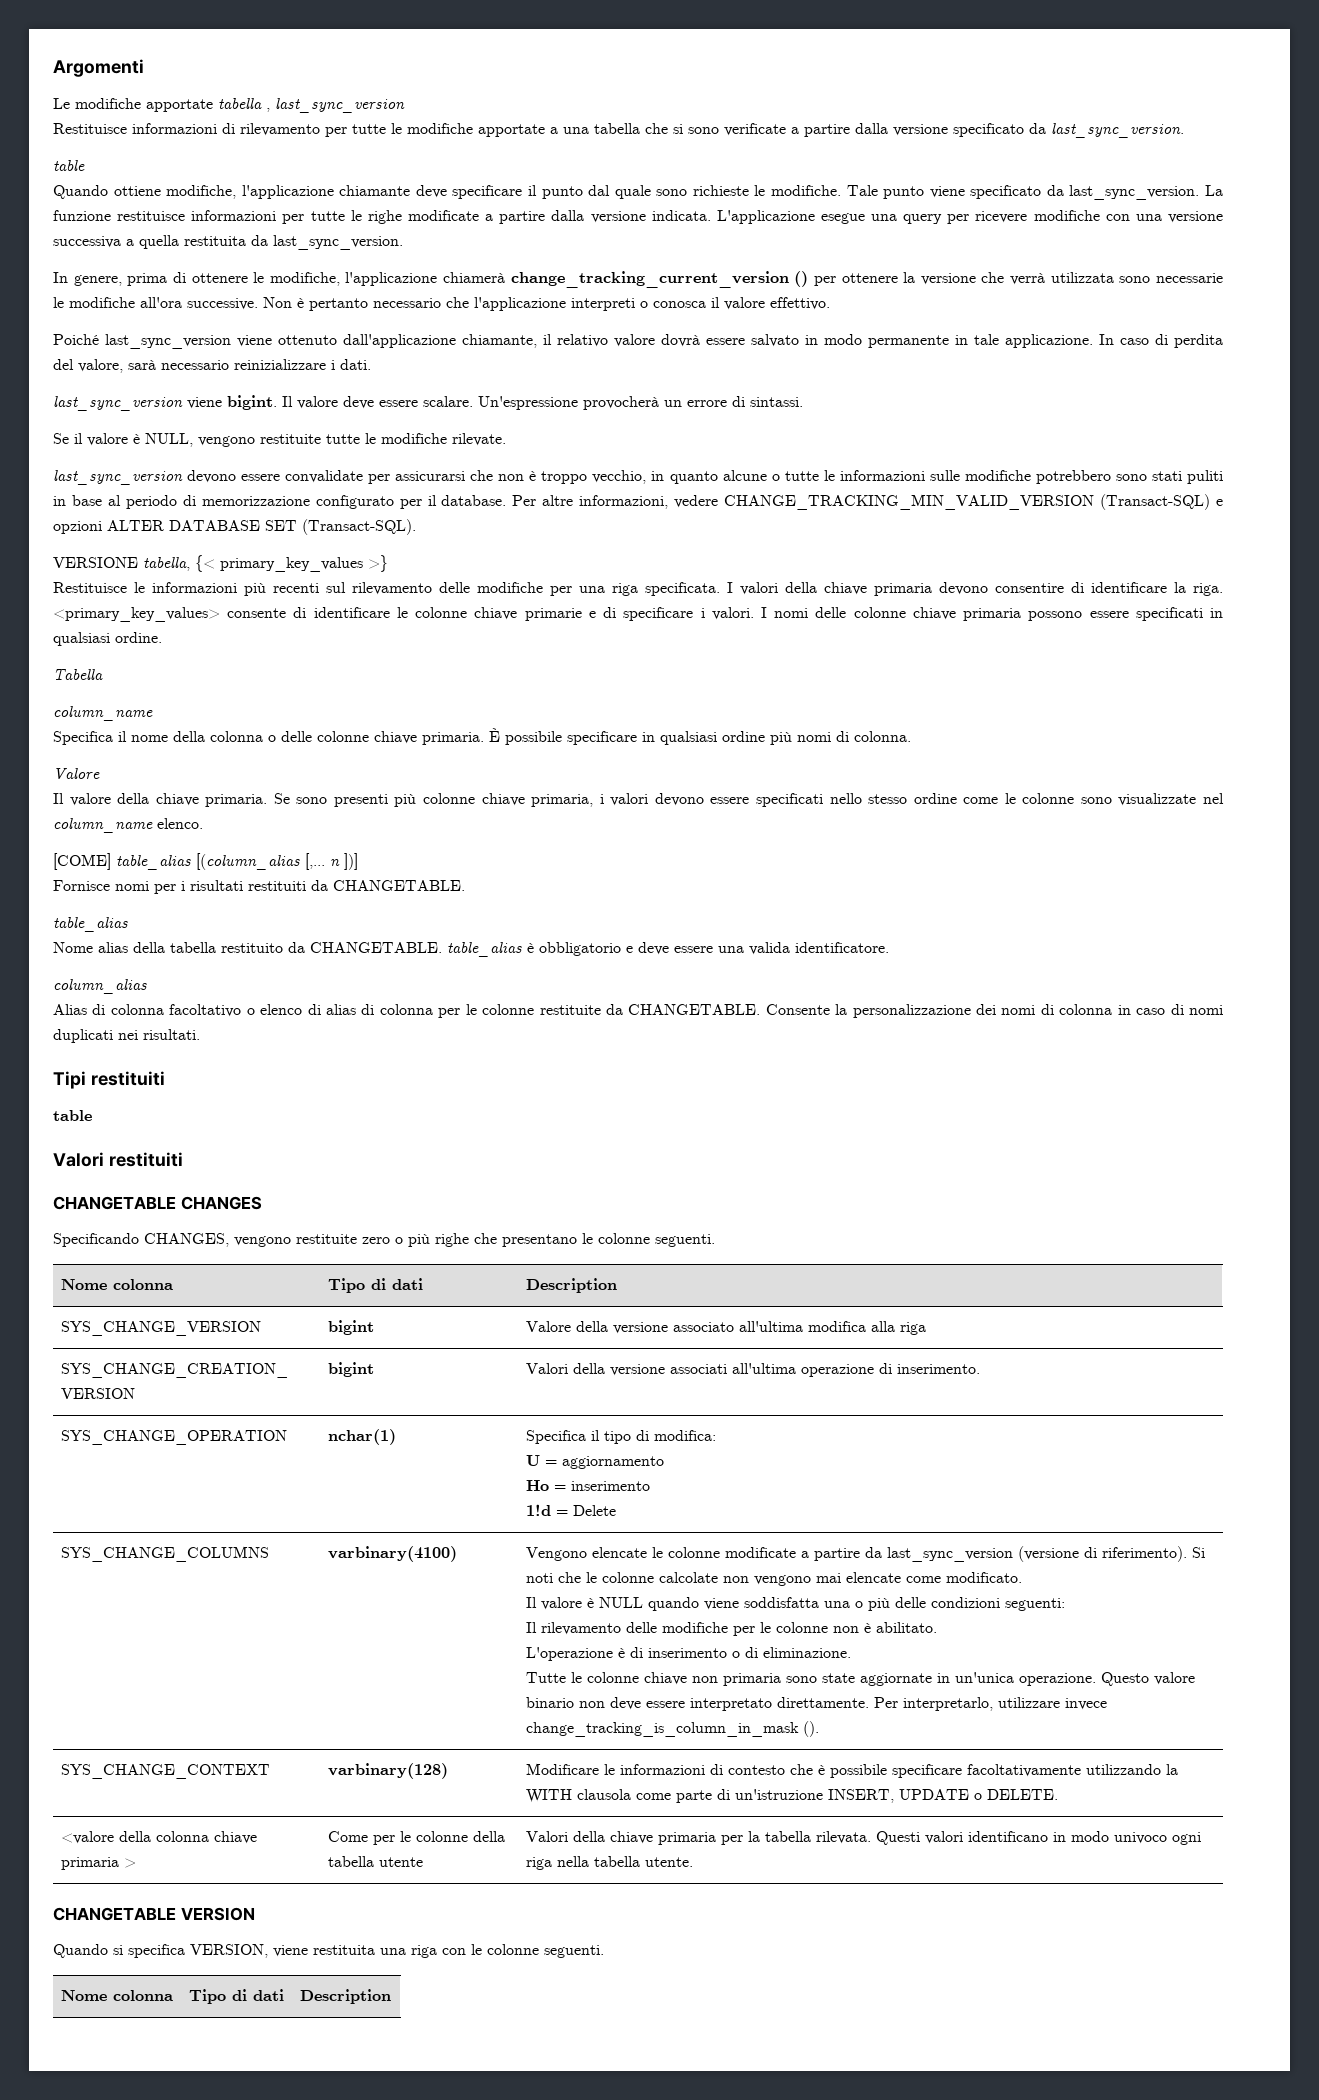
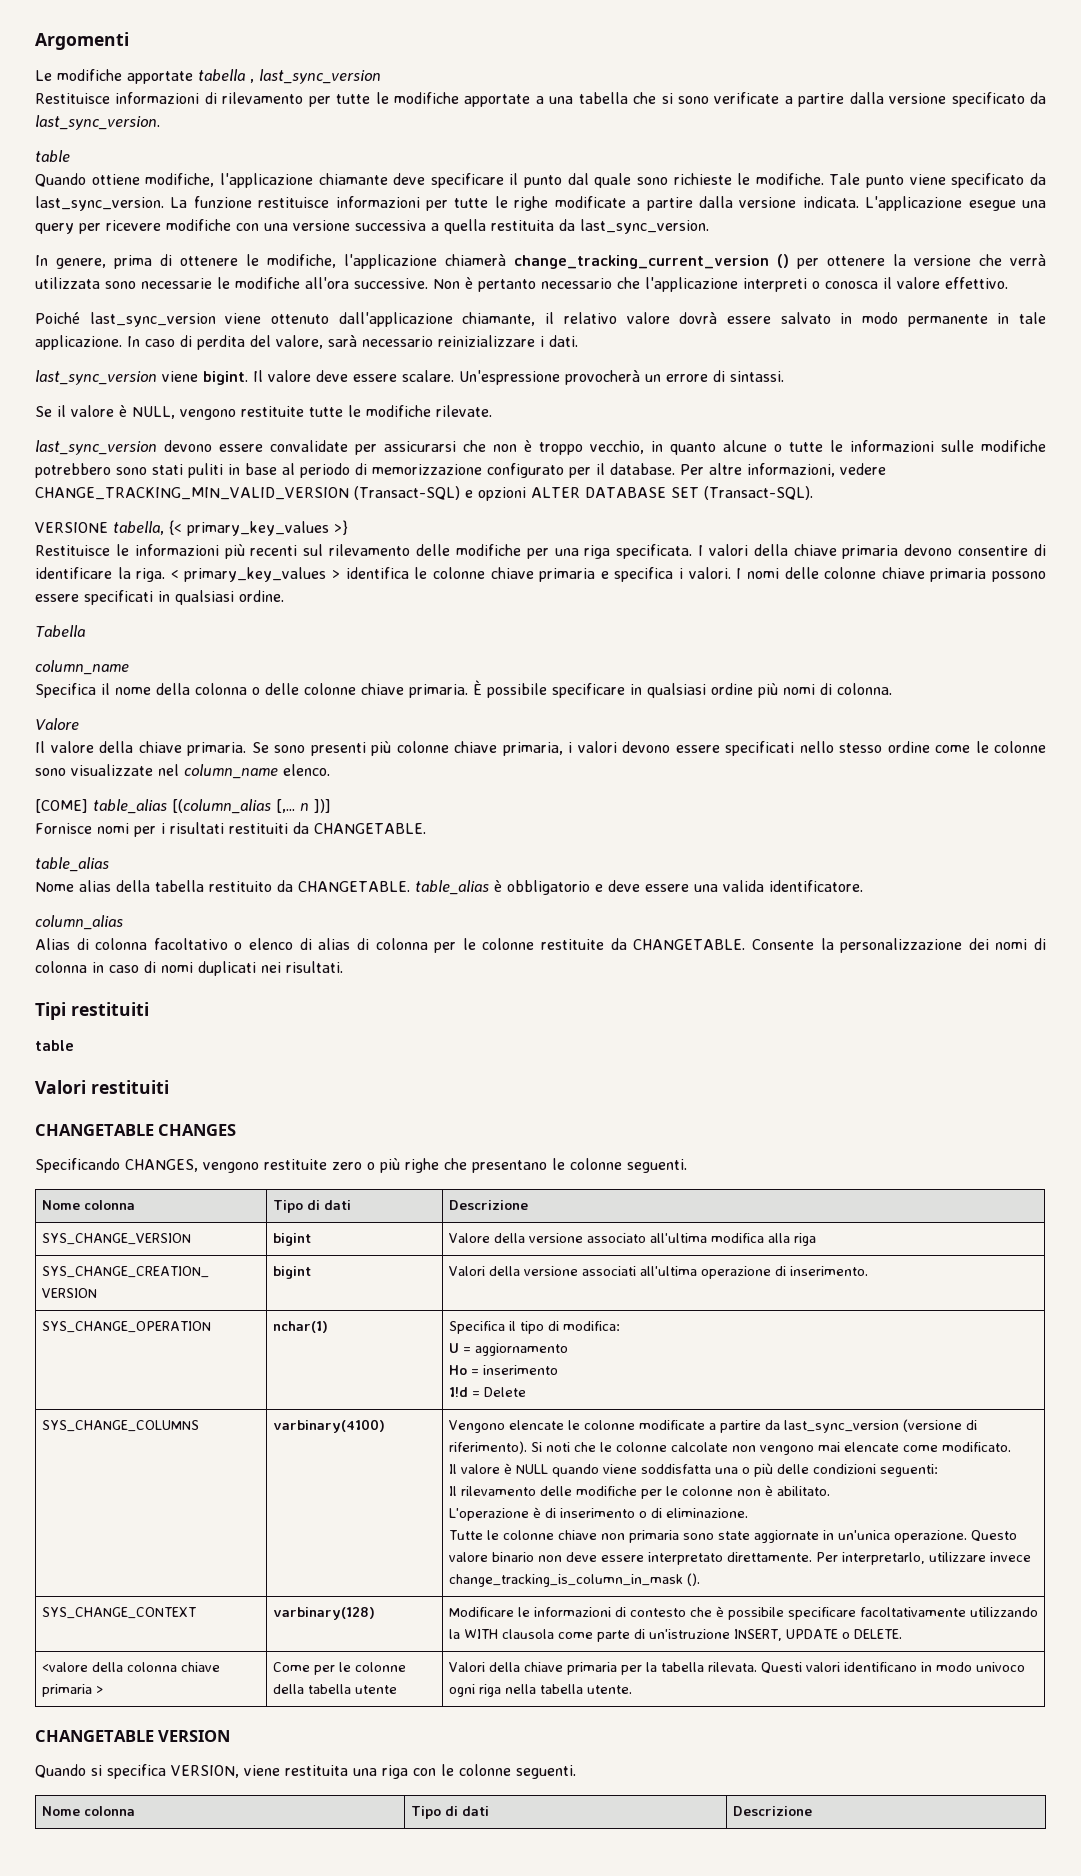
- <primary_key_values> consente di identificare le colonne chiave primarie e di specificare i valori.
+ < primary_key_values > identifica le colonne chiave primaria e specifica i valori.
  Specificando CHANGES, vengono restituite zero o più righe che presentano le colonne seguenti.
- Nome colonna | Tipo di dati | Description
+ Nome colonna | Tipo di dati | Descrizione
  Quando si specifica VERSION, viene restituita una riga con le colonne seguenti.
- Nome colonna | Tipo di dati | Description
+ Nome colonna | Tipo di dati | Descrizione

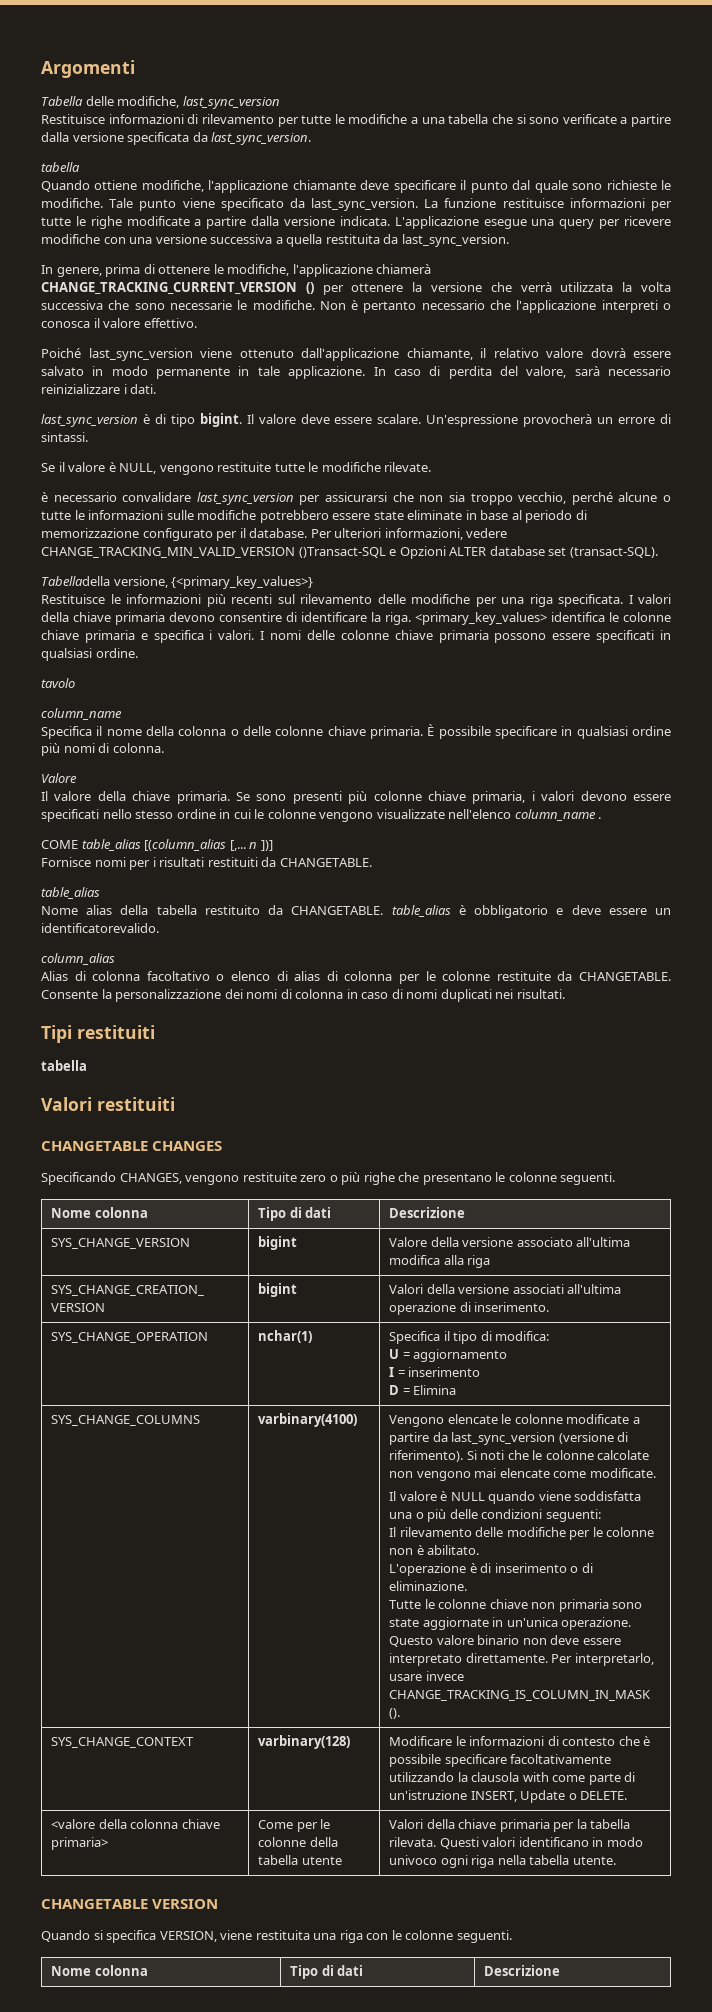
- Le modifiche apportate tabella , last_sync_version
+ Tabella delle modifiche, last_sync_version
- Restituisce informazioni di rilevamento per tutte le modifiche apportate a una tabella che si sono verificate a partire dalla versione specificato da last_sync_version.
- table
+ Restituisce informazioni di rilevamento per tutte le modifiche a una tabella che si sono verificate a partire dalla versione specificata da last_sync_version.
+ tabella
- In genere, prima di ottenere le modifiche, l'applicazione chiamerà change_tracking_current_version () per ottenere la versione che verrà utilizzata sono necessarie le modifiche all'ora successive.
+ In genere, prima di ottenere le modifiche, l'applicazione chiamerà CHANGE_TRACKING_CURRENT_VERSION () per ottenere la versione che verrà utilizzata la volta successiva che sono necessarie le modifiche.
- last_sync_version viene bigint.
+ last_sync_version è di tipo bigint.
- last_sync_version devono essere convalidate per assicurarsi che non è troppo vecchio, in quanto alcune o tutte le informazioni sulle modifiche potrebbero sono stati puliti in base al periodo di memorizzazione configurato per il database.
+ è necessario convalidare last_sync_version per assicurarsi che non sia troppo vecchio, perché alcune o tutte le informazioni sulle modifiche potrebbero essere state eliminate in base al periodo di memorizzazione configurato per il database.
- Per altre informazioni, vedere CHANGE_TRACKING_MIN_VALID_VERSION (Transact-SQL) e opzioni ALTER DATABASE SET (Transact-SQL).
- VERSIONE tabella, {< primary_key_values >}
+ Per ulteriori informazioni, vedere CHANGE_TRACKING_MIN_VALID_VERSION ()Transact-SQL e Opzioni ALTER database set (transact-SQL).
+ Tabelladella versione, {<primary_key_values>}
- < primary_key_values > identifica le colonne chiave primaria e specifica i valori.
+ <primary_key_values> identifica le colonne chiave primaria e specifica i valori.
- Tabella
+ tavolo
- Se sono presenti più colonne chiave primaria, i valori devono essere specificati nello stesso ordine come le colonne sono visualizzate nel column_name elenco.
- [COME] table_alias [(column_alias [,... n ])]
+ Se sono presenti più colonne chiave primaria, i valori devono essere specificati nello stesso ordine in cui le colonne vengono visualizzate nell'elenco column_name .
+ COME table_alias [(column_alias [,... n ])]
- Nome alias della tabella restituito da CHANGETABLE. table_alias è obbligatorio e deve essere una valida identificatore.
+ Nome alias della tabella restituito da CHANGETABLE. table_alias è obbligatorio e deve essere un identificatorevalido.
  Tipi restituiti
- table
+ tabella
  SYS_CHANGE_OPERATION | nchar(1) | Specifica il tipo di modifica:
  U = aggiornamento
- Ho = inserimento
- 1!d = Delete
+ I = inserimento
+ D = Elimina
- Si noti che le colonne calcolate non vengono mai elencate come modificato.
+ Si noti che le colonne calcolate non vengono mai elencate come modificate.
- Per interpretarlo, utilizzare invece change_tracking_is_column_in_mask ().
+ Per interpretarlo, usare invece CHANGE_TRACKING_IS_COLUMN_IN_MASK ().
- SYS_CHANGE_CONTEXT | varbinary(128) | Modificare le informazioni di contesto che è possibile specificare facoltativamente utilizzando la WITH clausola come parte di un'istruzione INSERT, UPDATE o DELETE.
+ SYS_CHANGE_CONTEXT | varbinary(128) | Modificare le informazioni di contesto che è possibile specificare facoltativamente utilizzando la clausola with come parte di un'istruzione INSERT, Update o DELETE.
- <valore della colonna chiave primaria > | Come per le colonne della tabella utente | Valori della chiave primaria per la tabella rilevata. Questi valori identificano in modo univoco ogni riga nella tabella utente.
+ <valore della colonna chiave primaria> | Come per le colonne della tabella utente | Valori della chiave primaria per la tabella rilevata. Questi valori identificano in modo univoco ogni riga nella tabella utente.

